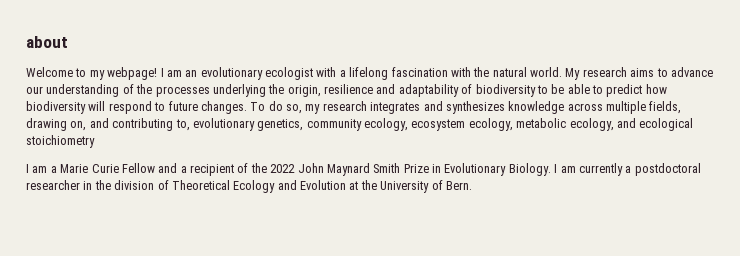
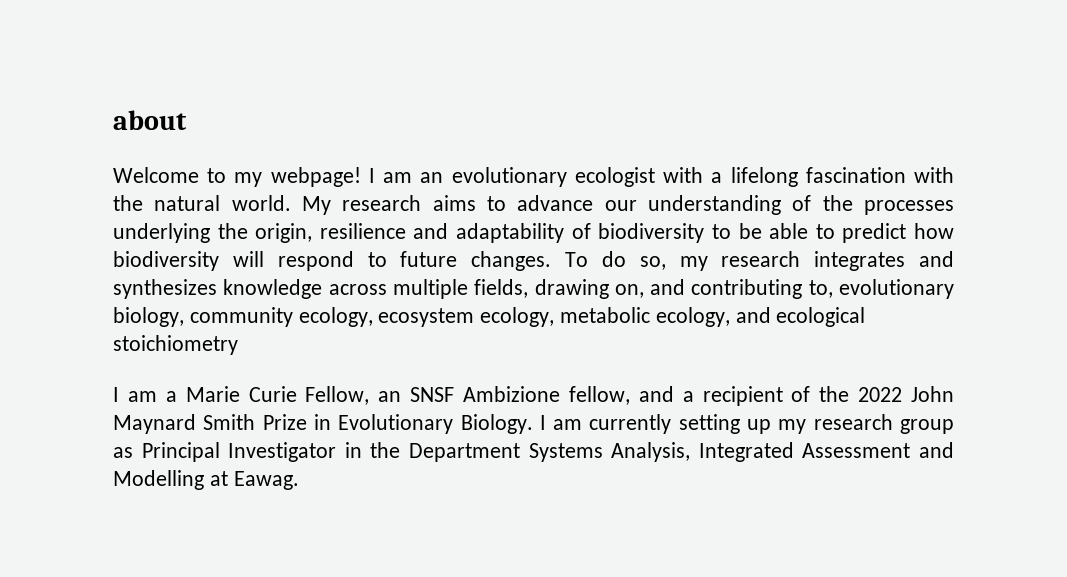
- To do so, my research integrates and synthesizes knowledge across multiple fields, drawing on, and contributing to, evolutionary genetics, community ecology, ecosystem ecology, metabolic ecology, and ecological stoichiometry
+ To do so, my research integrates and synthesizes knowledge across multiple fields, drawing on, and contributing to, evolutionary biology, community ecology, ecosystem ecology, metabolic ecology, and ecological stoichiometry
- I am a Marie Curie Fellow and a recipient of the 2022 John Maynard Smith Prize in Evolutionary Biology.
+ I am a Marie Curie Fellow, an SNSF Ambizione fellow, and a recipient of the 2022 John Maynard Smith Prize in Evolutionary Biology.
- I am currently a postdoctoral researcher in the division of Theoretical Ecology and Evolution at the University of Bern.
+ I am currently setting up my research group as Principal Investigator in the Department Systems Analysis, Integrated Assessment and Modelling at Eawag.

